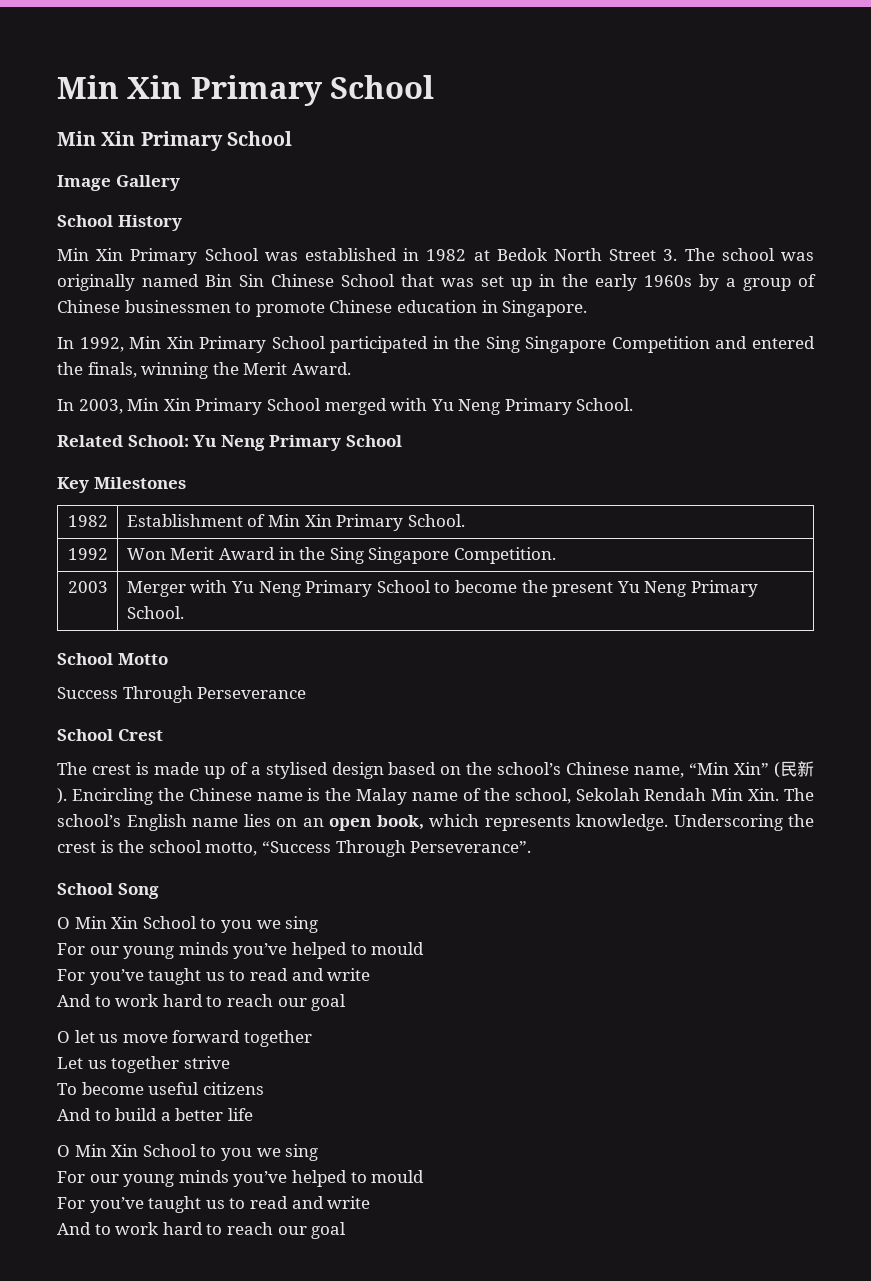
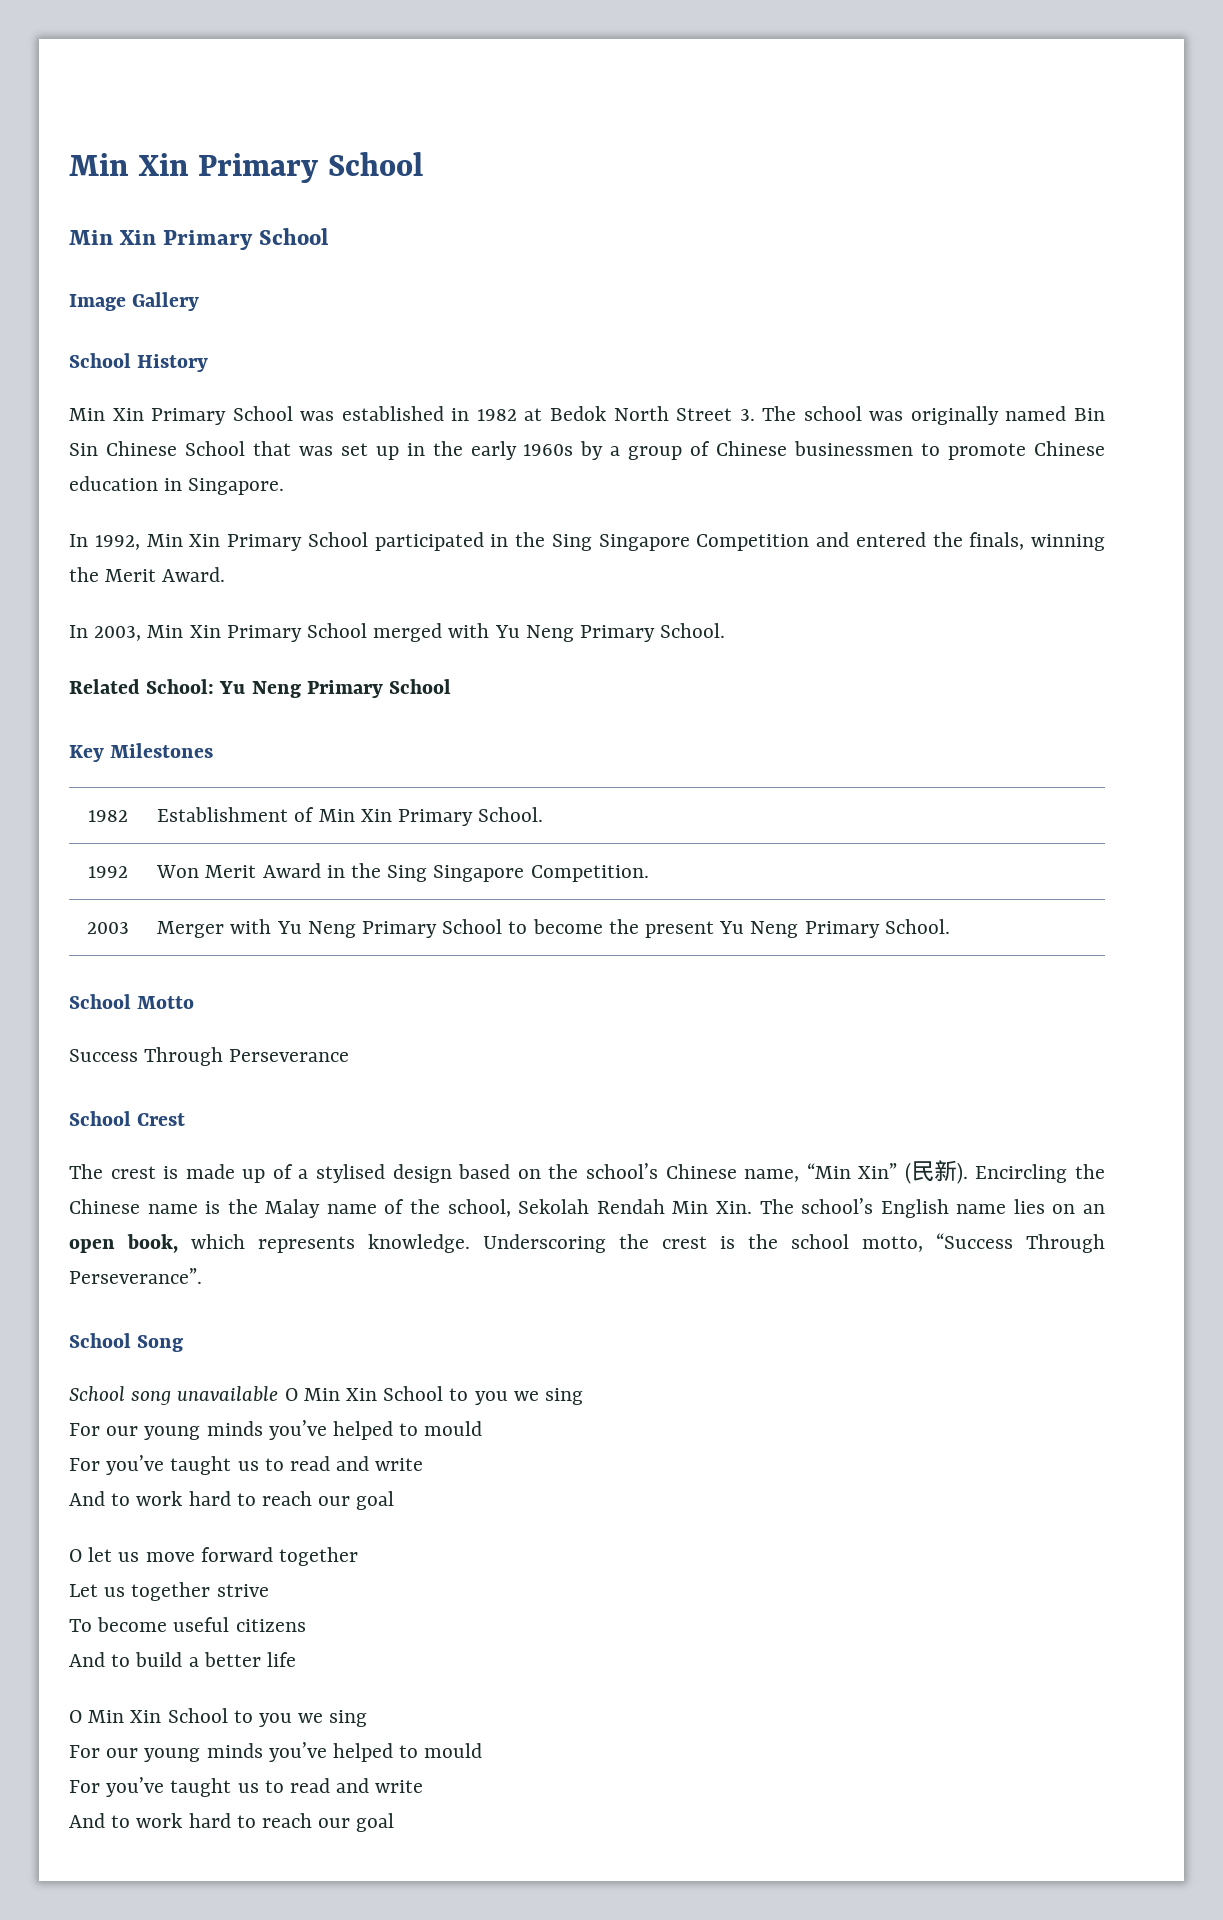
  School Song
- O Min Xin School to you we sing
+ School song unavailable O Min Xin School to you we sing

